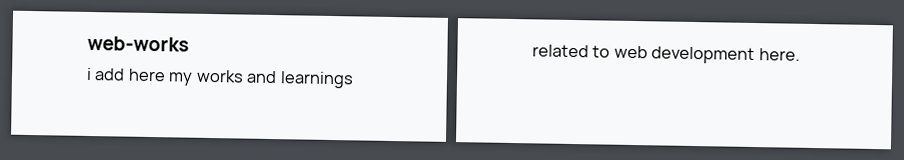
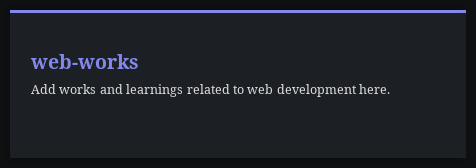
- i add here my works and learnings related to web development here.
+ Add works and learnings related to web development here.

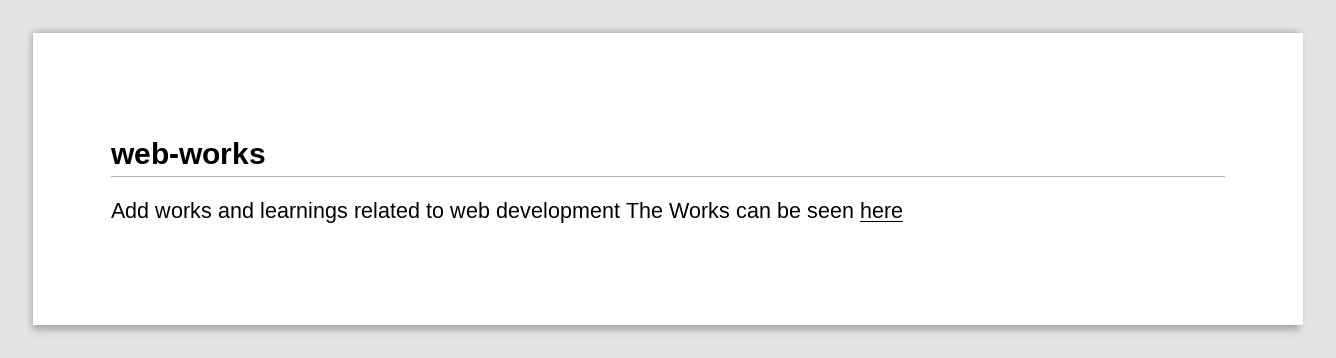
- Add works and learnings related to web development here.
+ Add works and learnings related to web development The Works can be seen here

